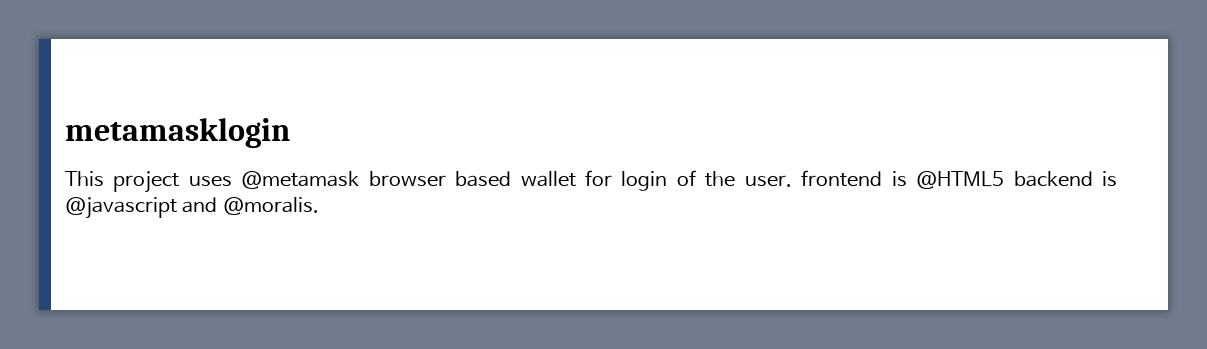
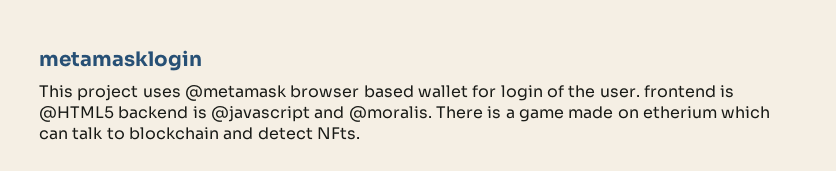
+ There is a game made on etherium which can talk to blockchain and detect NFts.

